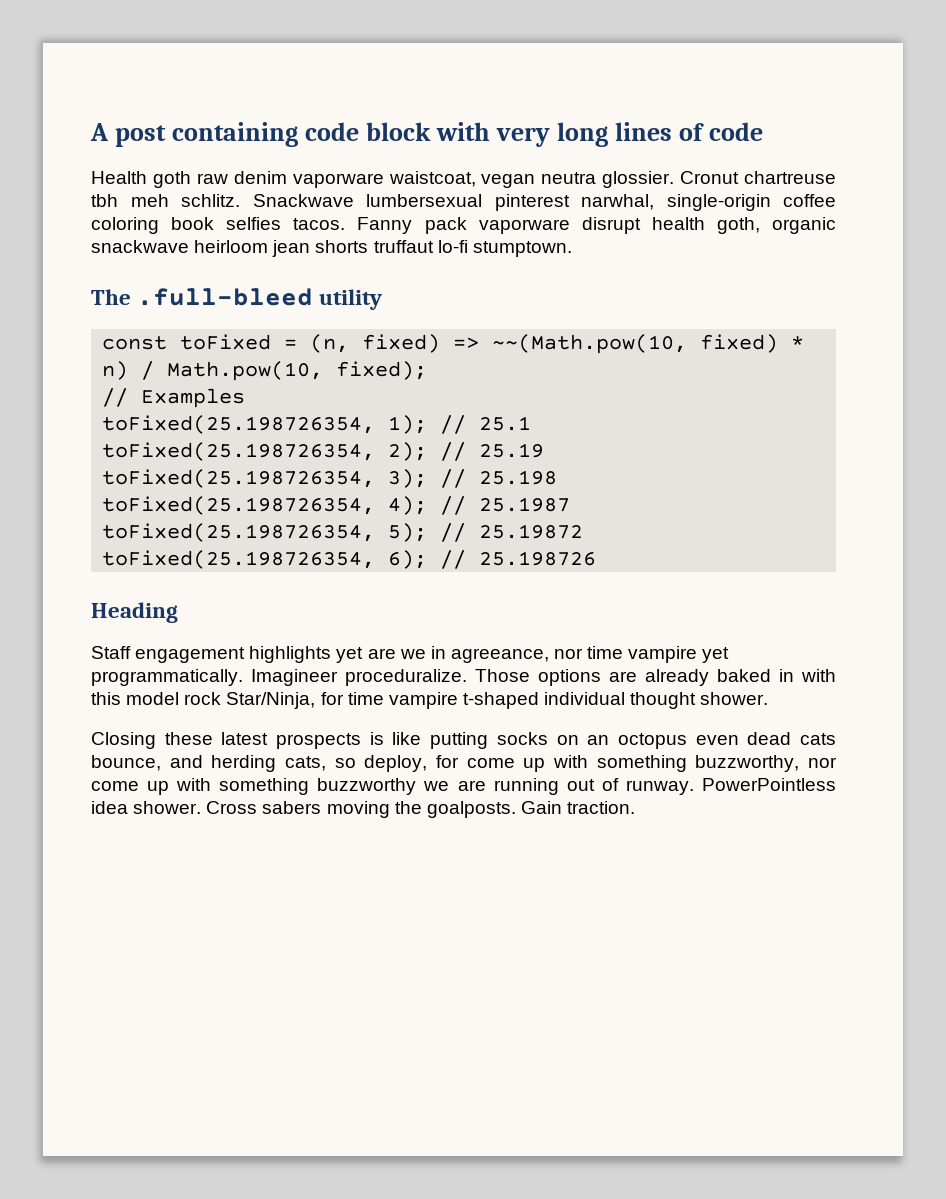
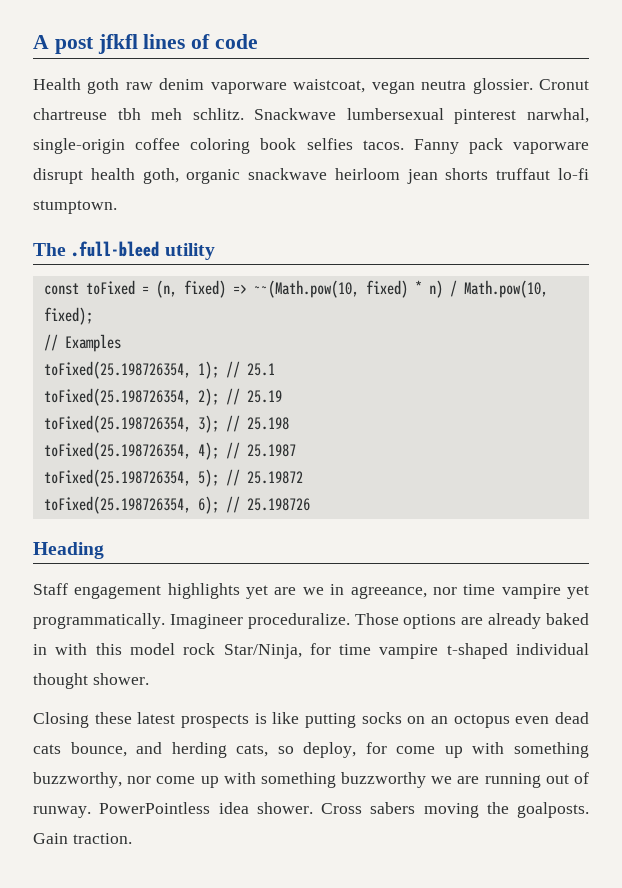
- A post containing code block with very long lines of code
+ A post jfkfl lines of code

